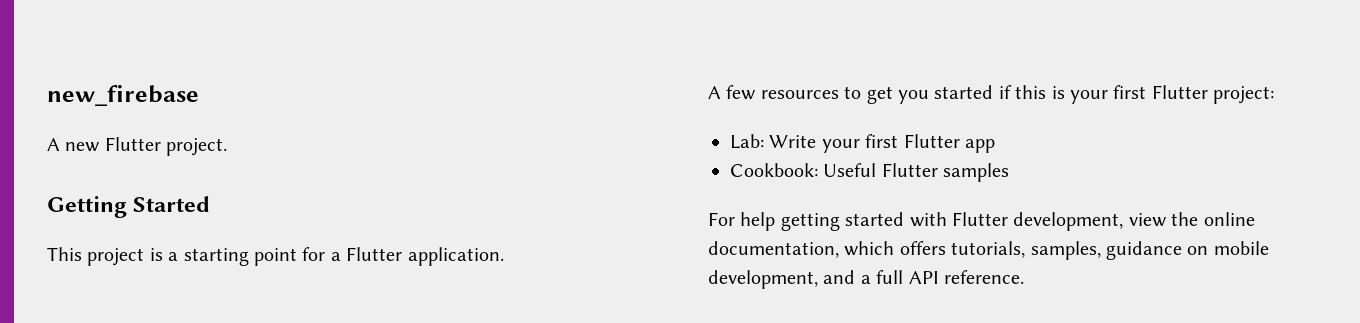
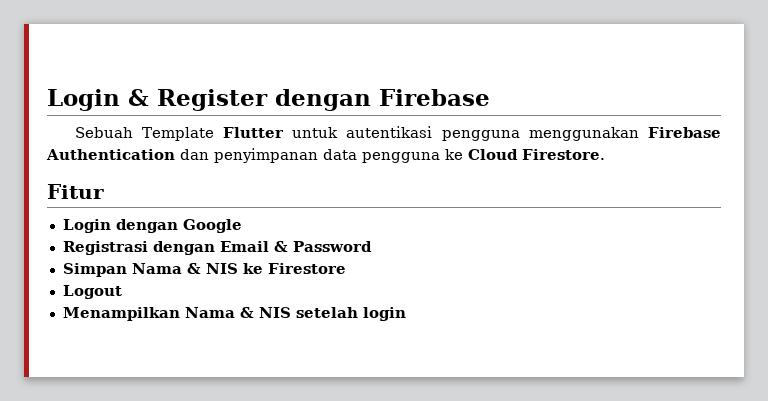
- new_firebase
- A new Flutter project.
- Getting Started
- This project is a starting point for a Flutter application.
- A few resources to get you started if this is your first Flutter project:
- Lab: Write your first Flutter app
- Cookbook: Useful Flutter samples
- For help getting started with Flutter development, view the online documentation, which offers tutorials, samples, guidance on mobile development, and a full API reference.
+ Login & Register dengan Firebase
+ Sebuah Template Flutter untuk autentikasi pengguna menggunakan Firebase Authentication dan penyimpanan data pengguna ke Cloud Firestore.
+ Fitur
+ Login dengan Google
+ Registrasi dengan Email & Password
+ Simpan Nama & NIS ke Firestore
+ Logout
+ Menampilkan Nama & NIS setelah login

